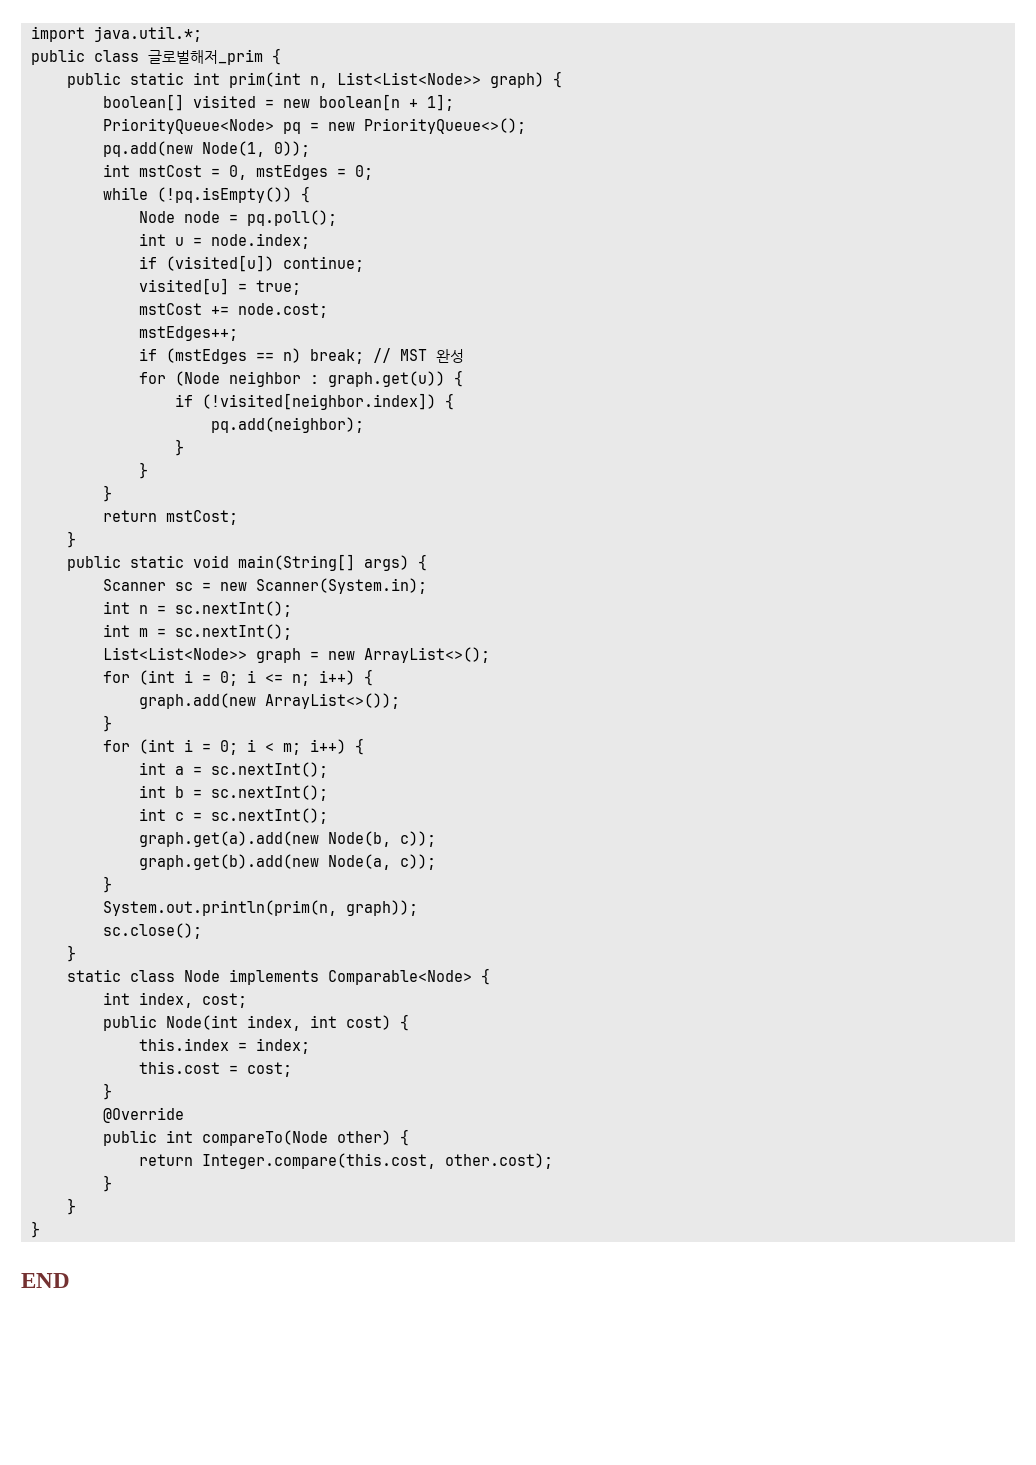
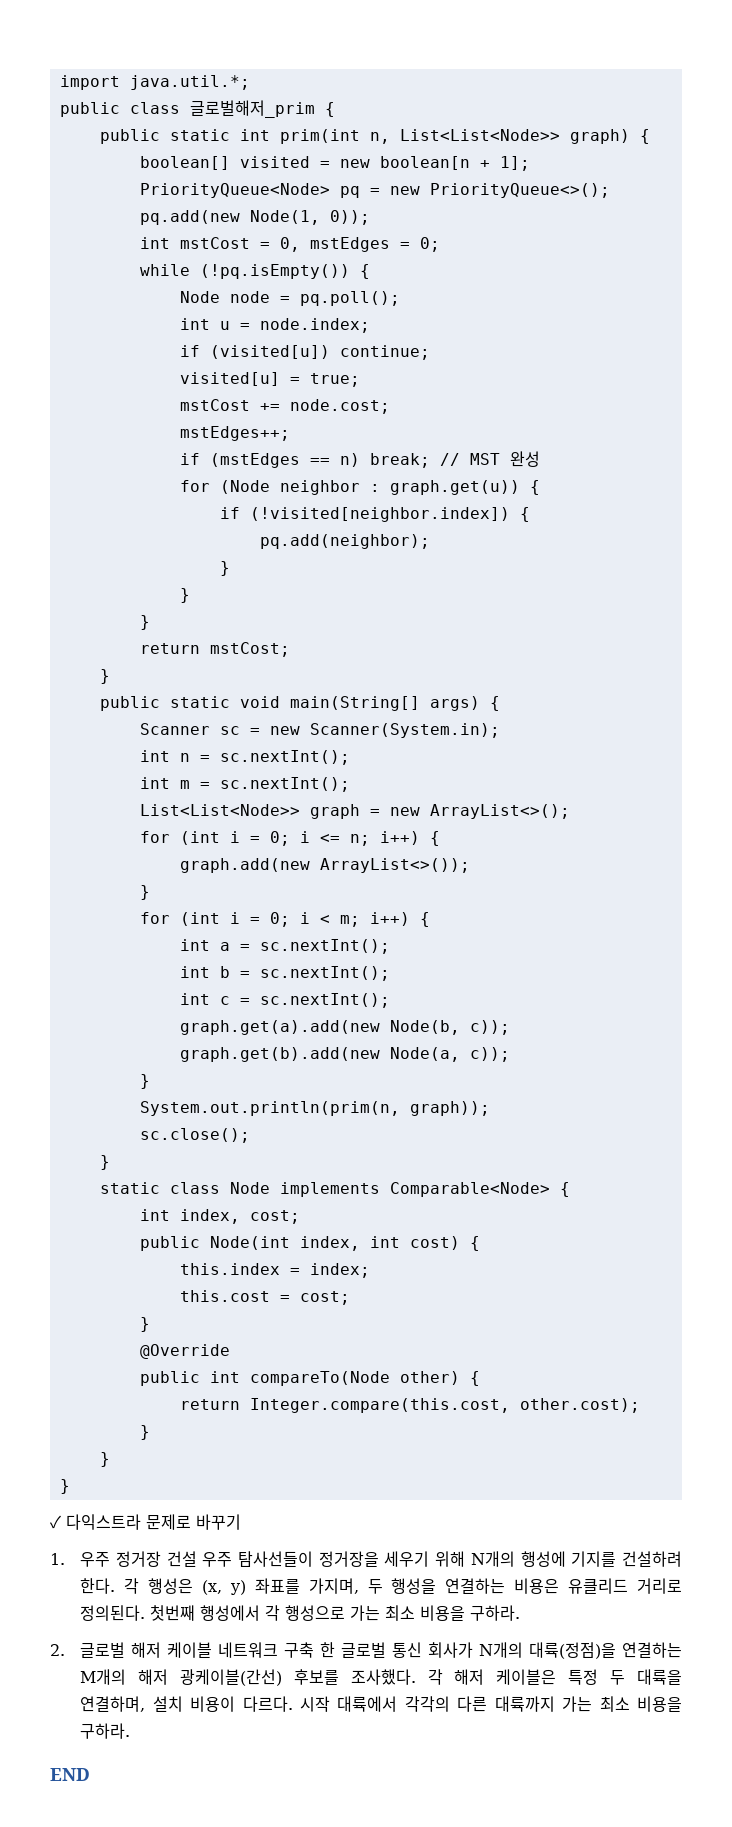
+ ✓ 다익스트라 문제로 바꾸기
+ 1. 우주 정거장 건설 우주 탐사선들이 정거장을 세우기 위해 N개의 행성에 기지를 건설하려 한다. 각 행성은 (x, y) 좌표를 가지며, 두 행성을 연결하는 비용은 유클리드 거리로 정의된다. 첫번째 행성에서 각 행성으로 가는 최소 비용을 구하라.
+ 2. 글로벌 해저 케이블 네트워크 구축 한 글로벌 통신 회사가 N개의 대륙(정점)을 연결하는 M개의 해저 광케이블(간선) 후보를 조사했다. 각 해저 케이블은 특정 두 대륙을 연결하며, 설치 비용이 다르다. 시작 대륙에서 각각의 다른 대륙까지 가는 최소 비용을 구하라.

